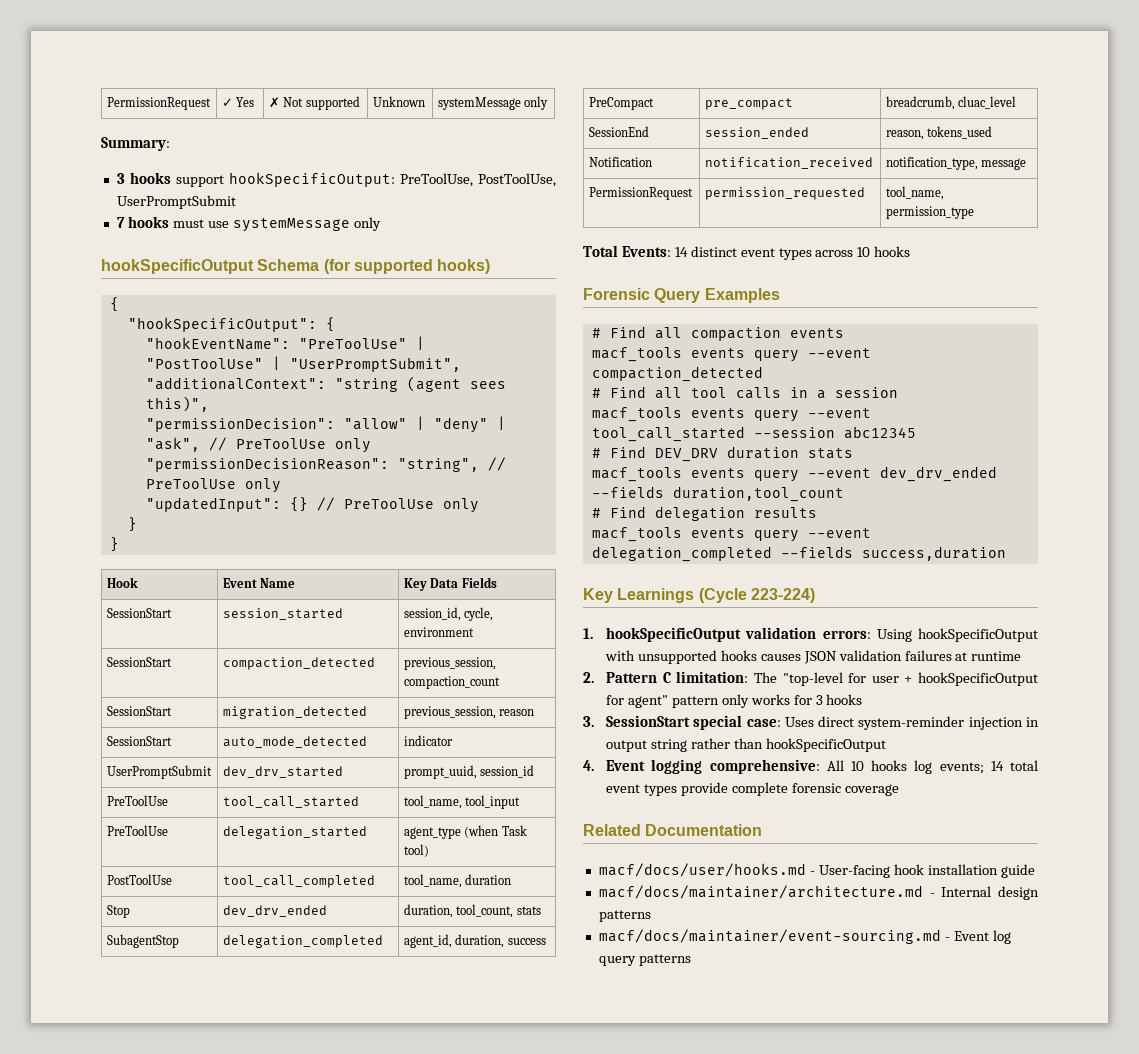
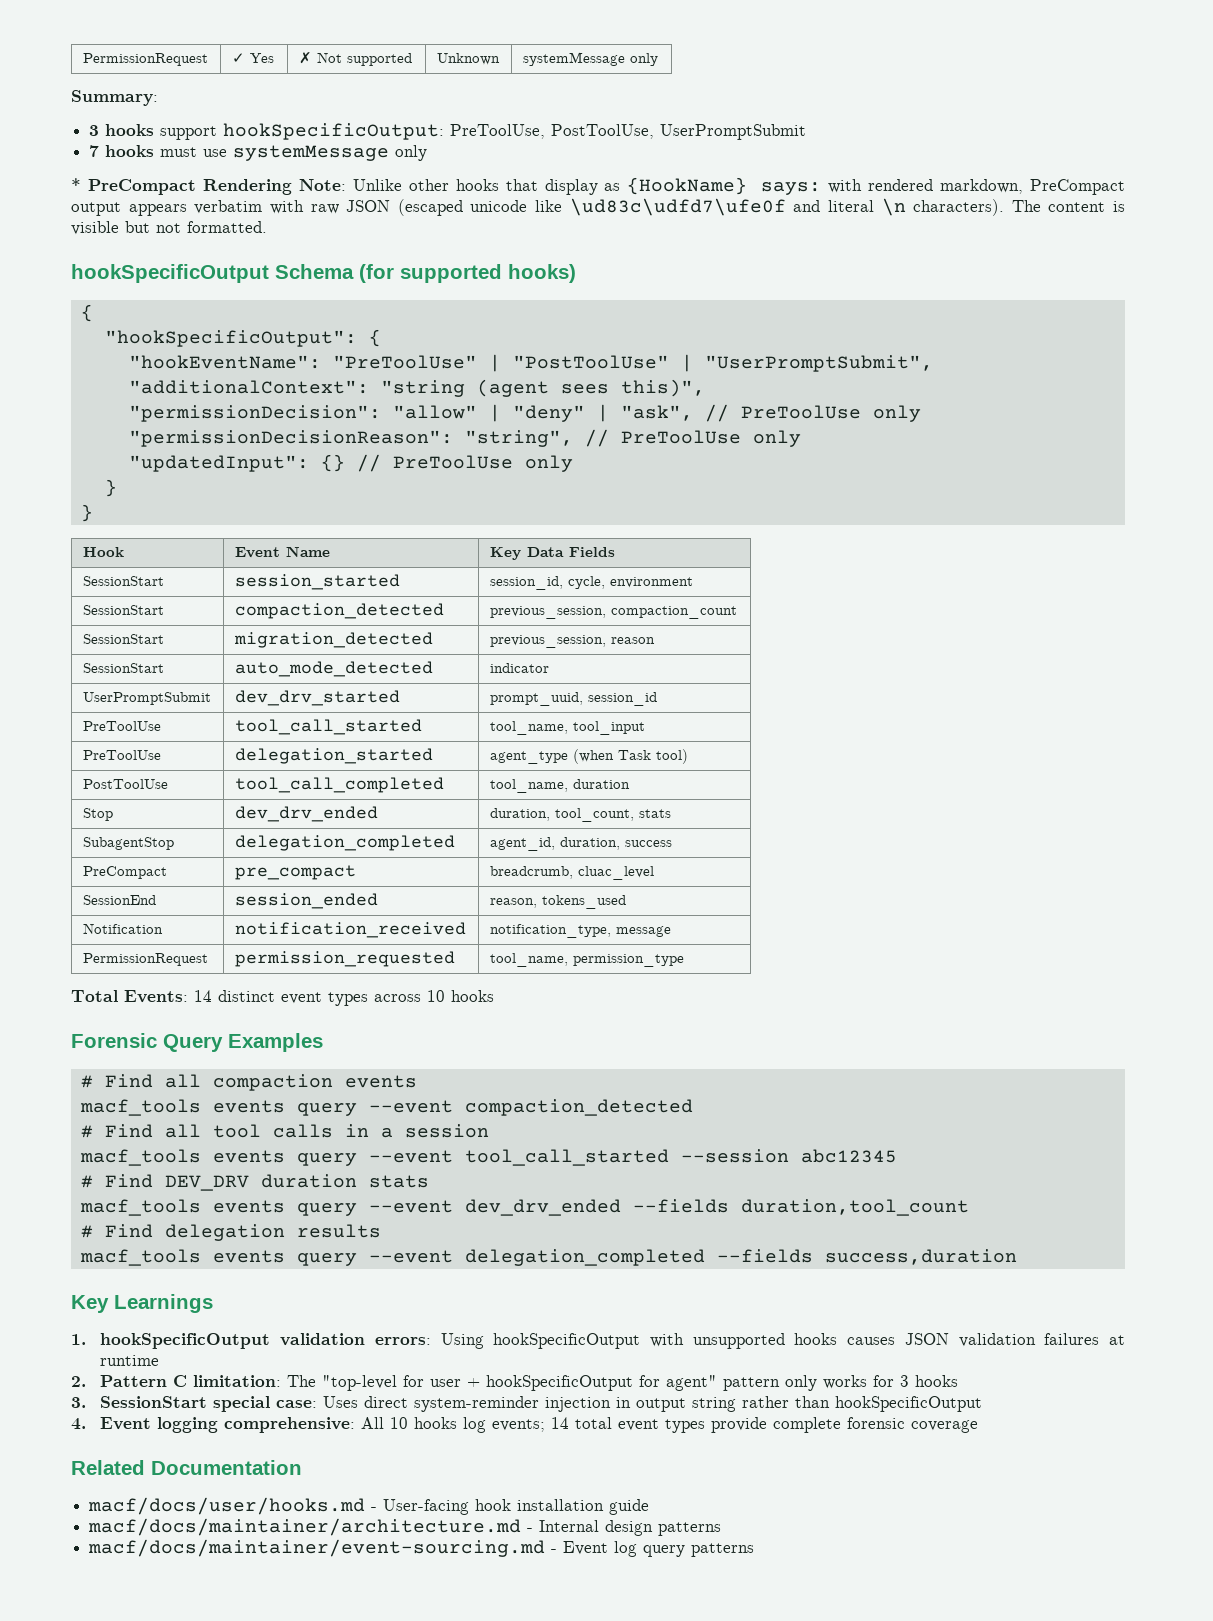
+ * PreCompact Rendering Note: Unlike other hooks that display as {HookName} says: with rendered markdown, PreCompact output appears verbatim with raw JSON (escaped unicode like \ud83c\udfd7\ufe0f and literal \n characters). The content is visible but not formatted.
- Key Learnings (Cycle 223-224)
+ Key Learnings

